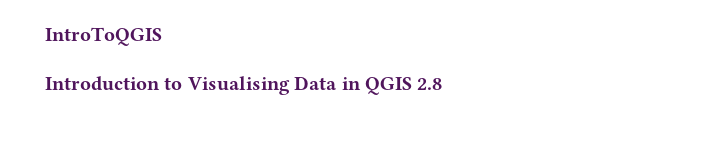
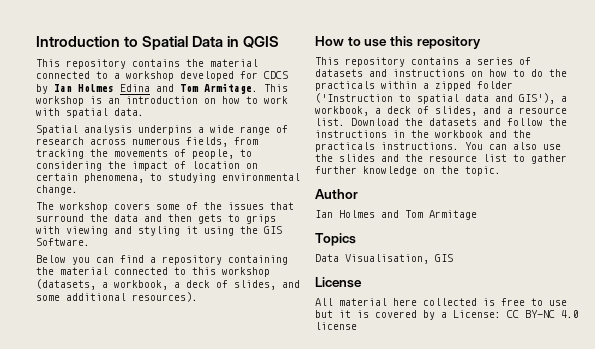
- IntroToQGIS
- Introduction to Visualising Data in QGIS 2.8
+ Introduction to Spatial Data in QGIS
+ This repository contains the material connected to a workshop developed for CDCS by Ian Holmes Edina and Tom Armitage. This workshop is an introduction on how to work with spatial data.
+ Spatial analysis underpins a wide range of research across numerous fields, from tracking the movements of people, to considering the impact of location on certain phenomena, to studying environmental change.
+ The workshop covers some of the issues that surround the data and then gets to grips with viewing and styling it using the GIS Software.
+ Below you can find a repository containing the material connected to this workshop (datasets, a workbook, a deck of slides, and some additional resources).
+ How to use this repository
+ This repository contains a series of datasets and instructions on how to do the practicals within a zipped folder ('Instruction to spatial data and GIS'), a workbook, a deck of slides, and a resource list. Download the datasets and follow the instructions in the workbook and the practicals instructions. You can also use the slides and the resource list to gather further knowledge on the topic.
+ Author
+ Ian Holmes and Tom Armitage
+ Topics
+ Data Visualisation, GIS
+ License
+ All material here collected is free to use but it is covered by a License: CC BY-NC 4.0 license

